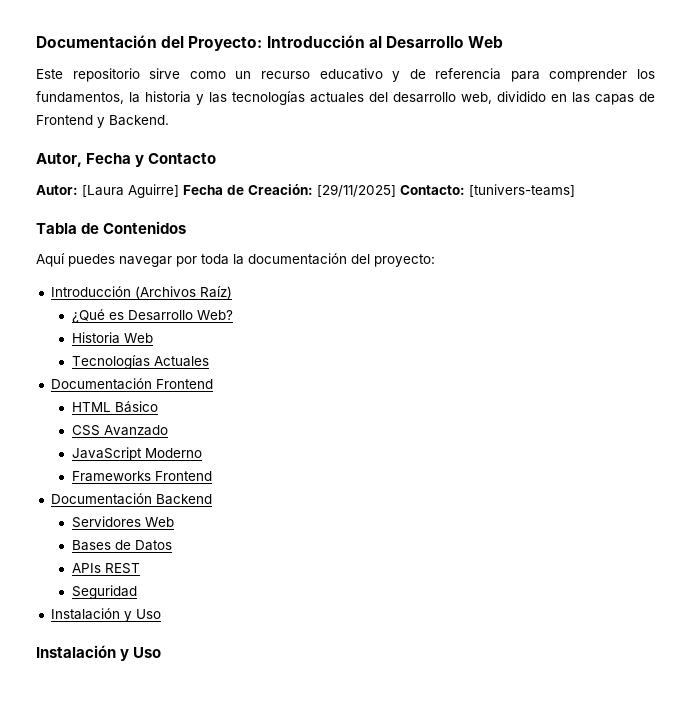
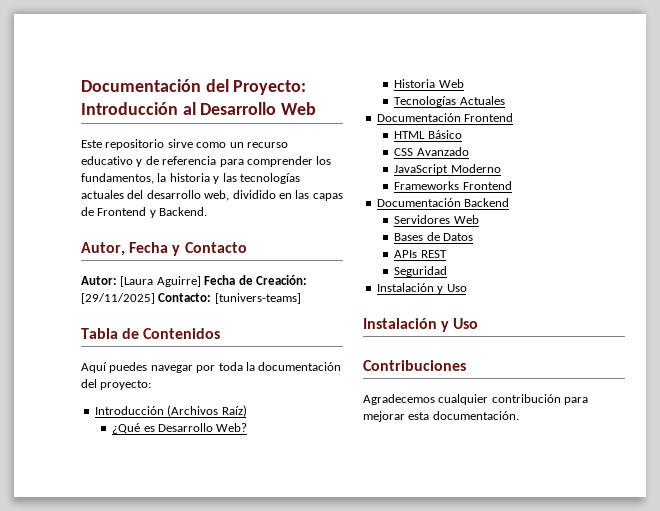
+ Contribuciones
+ Agradecemos cualquier contribución para mejorar esta documentación.

